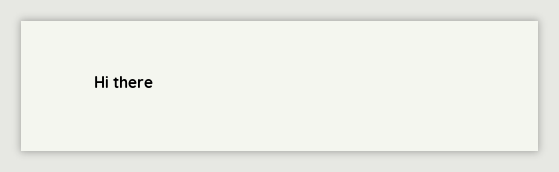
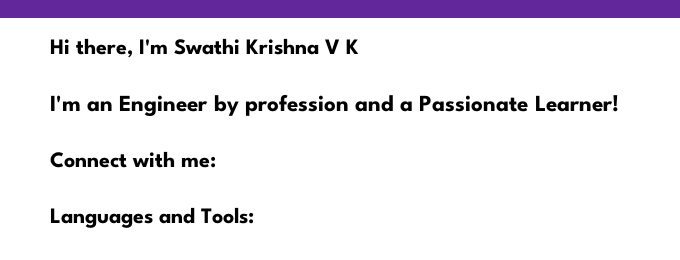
- Hi there
+ Hi there, I'm Swathi Krishna V K
+ I'm an Engineer by profession and a Passionate Learner!
+ Connect with me:
+ Languages and Tools:

